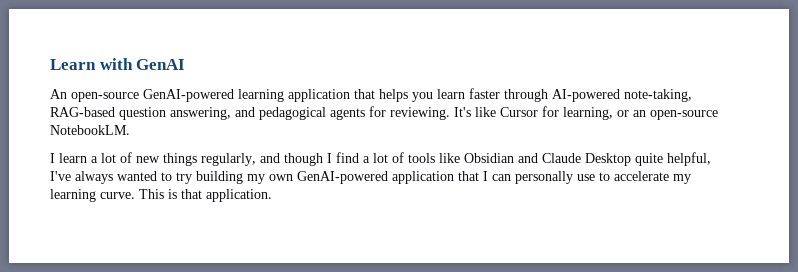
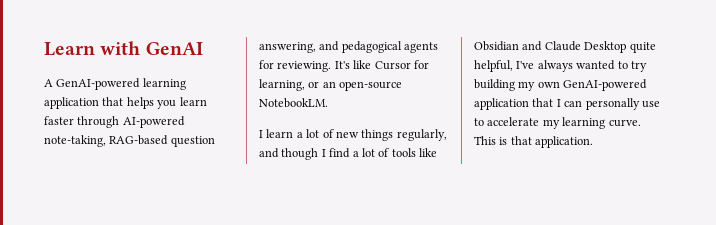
- An open-source GenAI-powered learning application that helps you learn faster through AI-powered note-taking, RAG-based question answering, and pedagogical agents for reviewing.
+ A GenAI-powered learning application that helps you learn faster through AI-powered note-taking, RAG-based question answering, and pedagogical agents for reviewing.

